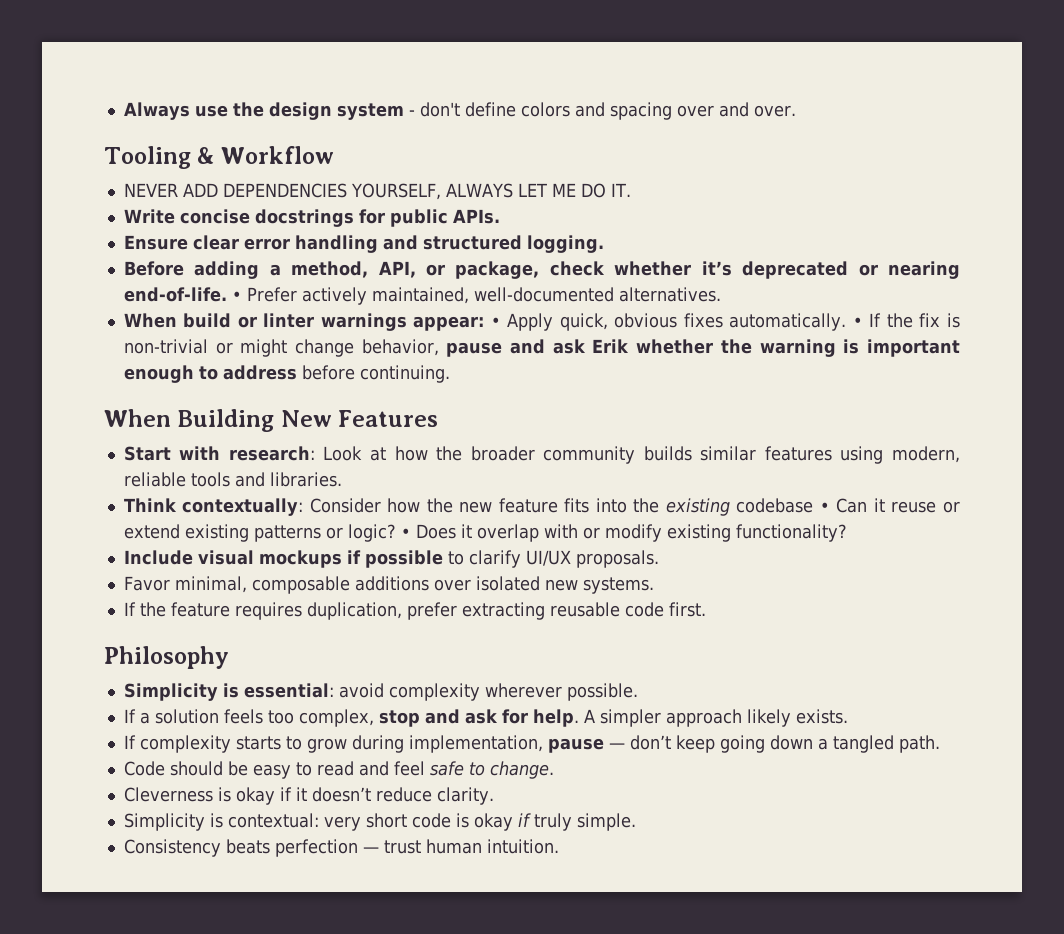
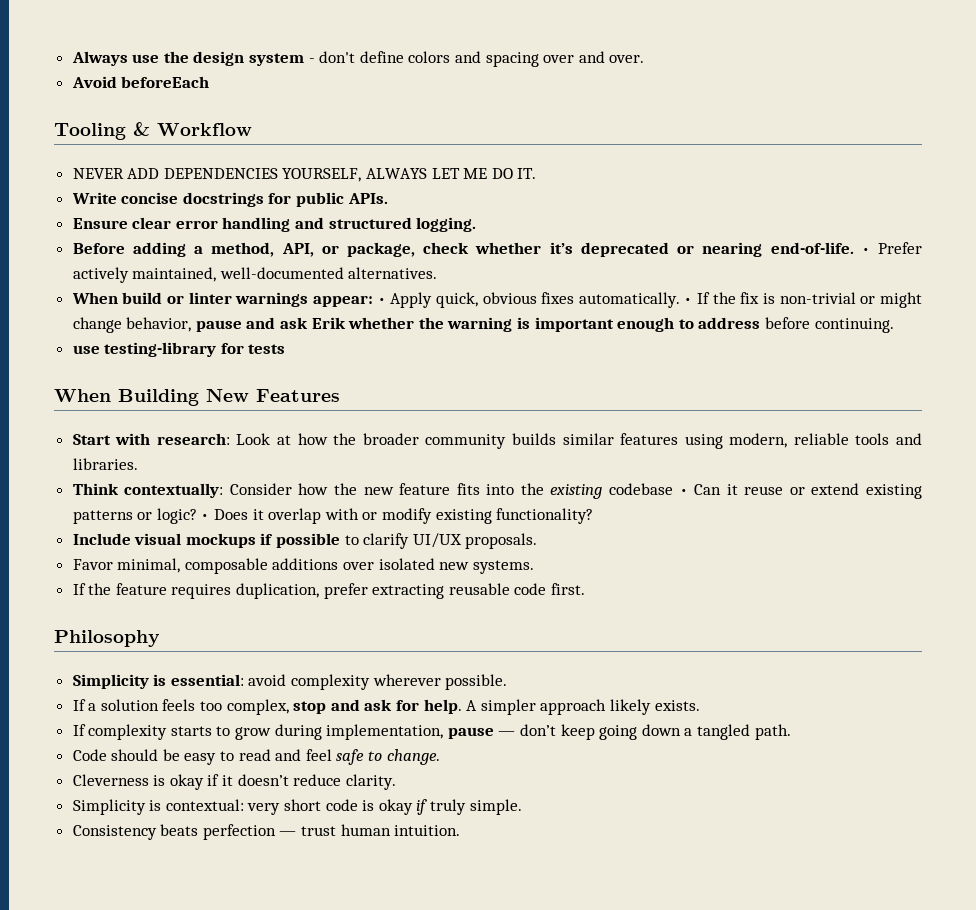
+ Avoid beforeEach
+ use testing-library for tests

